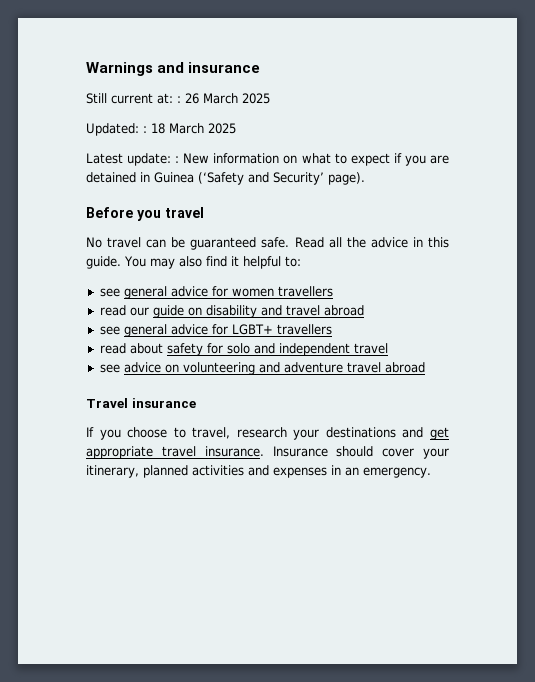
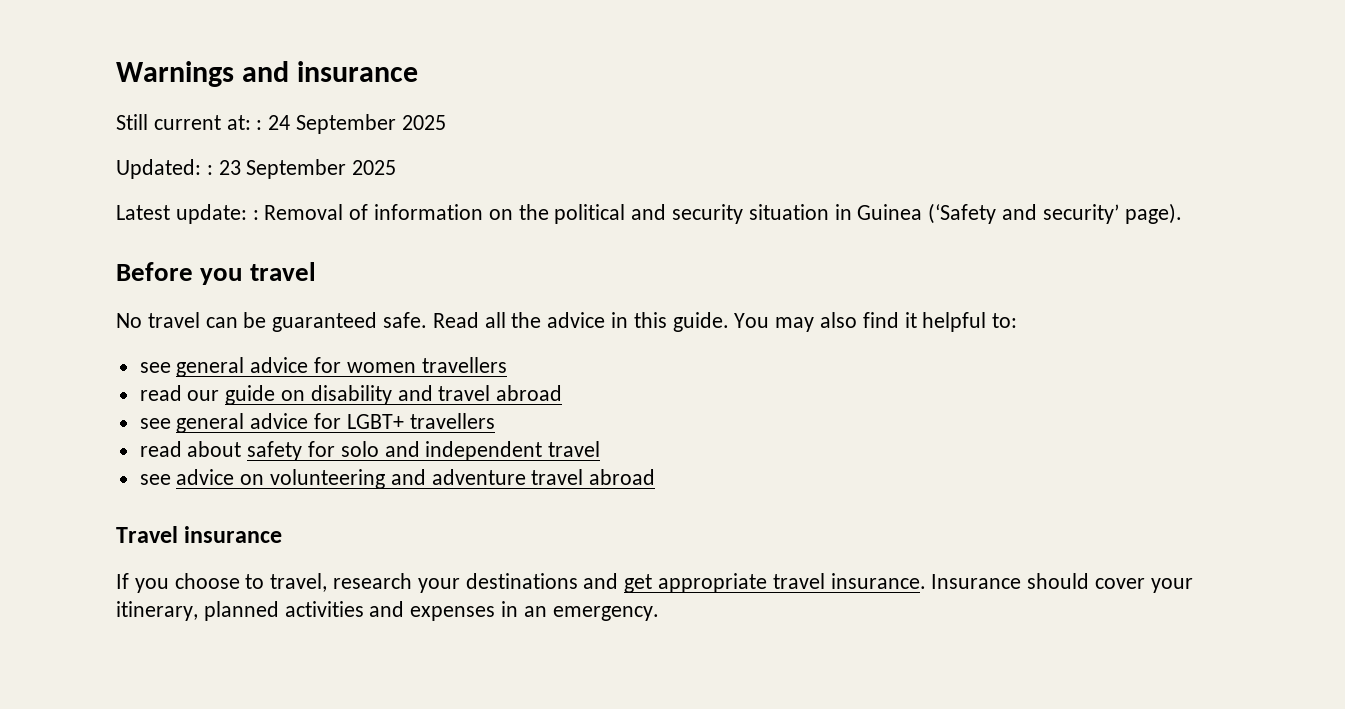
- Still current at: : 26 March 2025
+ Still current at: : 24 September 2025
- Updated: : 18 March 2025
+ Updated: : 23 September 2025
- Latest update: : New information on what to expect if you are detained in Guinea (‘Safety and Security’ page).
+ Latest update: : Removal of information on the political and security situation in Guinea (‘Safety and security’ page).

